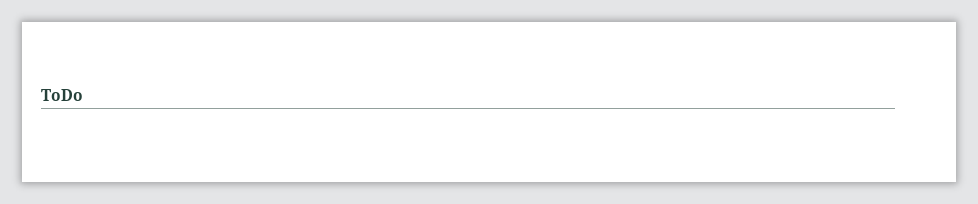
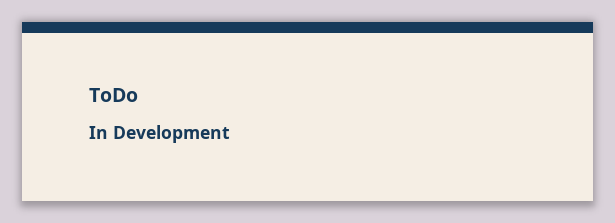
+ In Development

